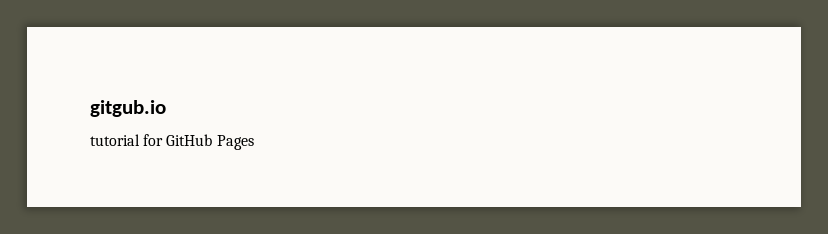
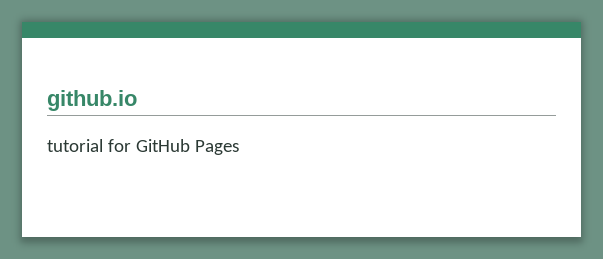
- gitgub.io
+ github.io

